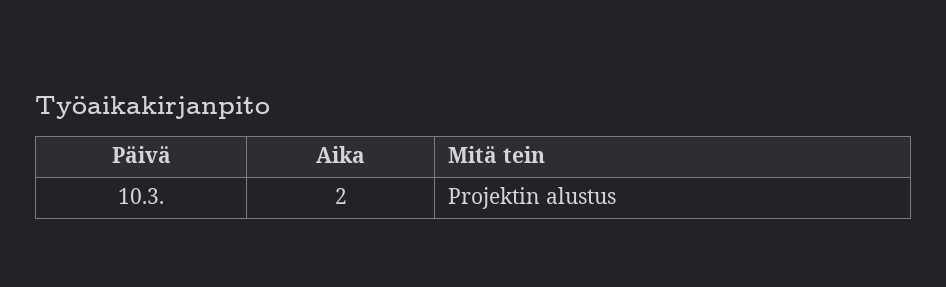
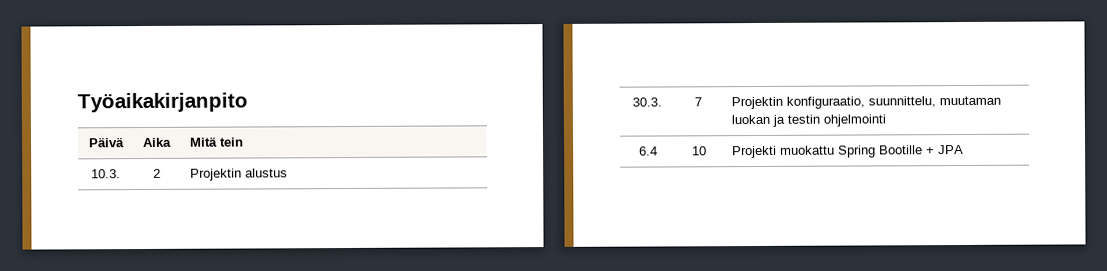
+ 30.3. | 7 | Projektin konfiguraatio, suunnittelu, muutaman luokan ja testin ohjelmointi
+ 6.4 | 10 | Projekti muokattu Spring Bootille + JPA

